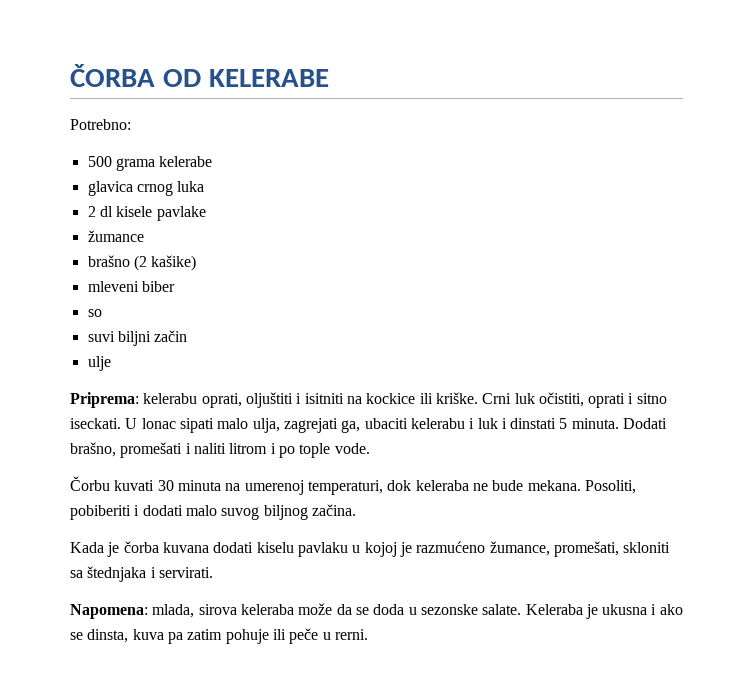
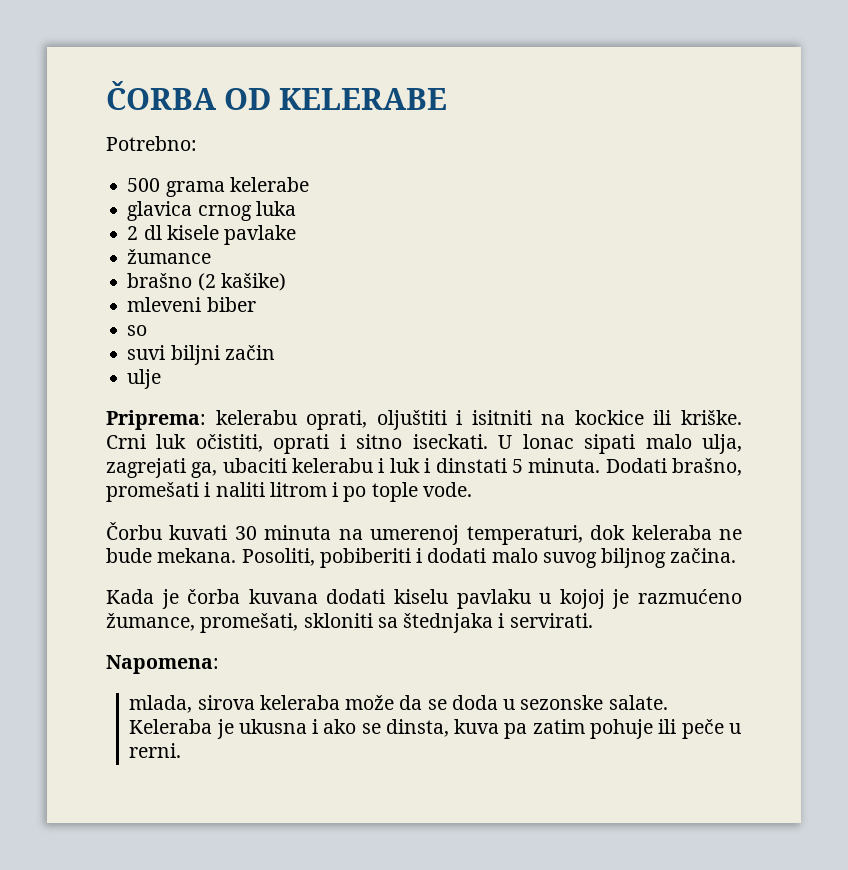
- Napomena: mlada, sirova keleraba može da se doda u sezonske salate.
+ Napomena:
+ mlada, sirova keleraba može da se doda u sezonske salate.

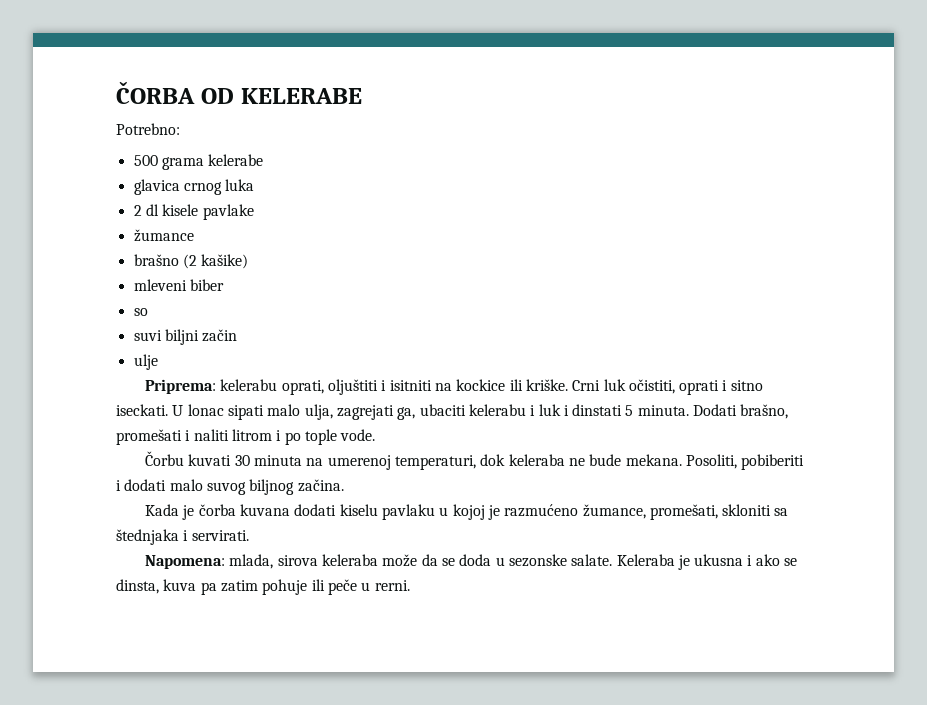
- Napomena:
- mlada, sirova keleraba može da se doda u sezonske salate.
+ Napomena: mlada, sirova keleraba može da se doda u sezonske salate.

